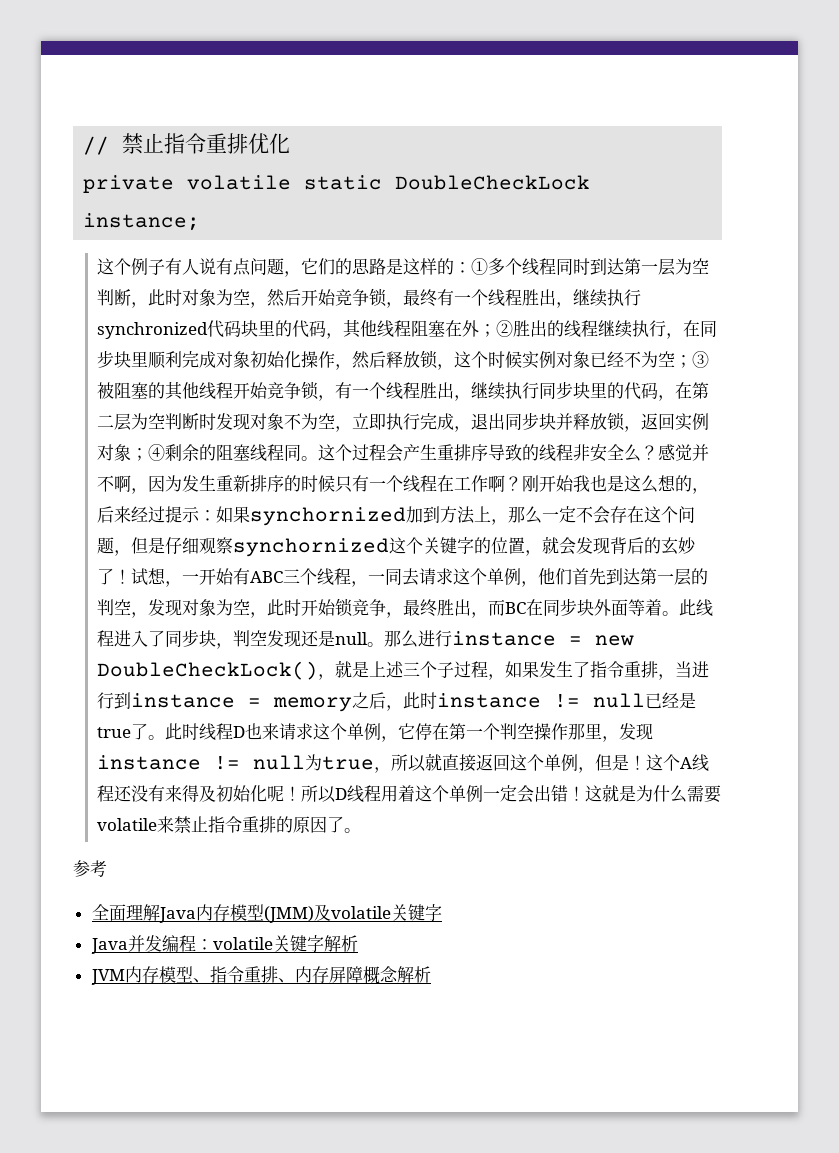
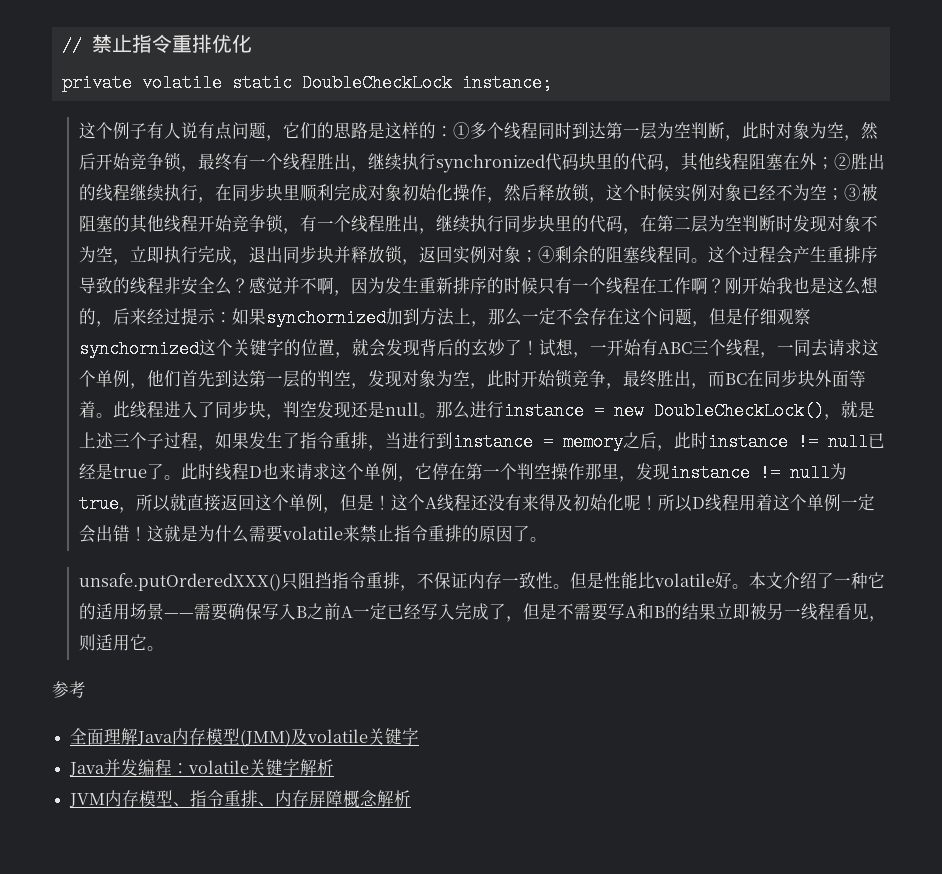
+ unsafe.putOrderedXXX()只阻挡指令重排，不保证内存一致性。但是性能比volatile好。本文介绍了一种它的适用场景——需要确保写入B之前A一定已经写入完成了，但是不需要写A和B的结果立即被另一线程看见，则适用它。

